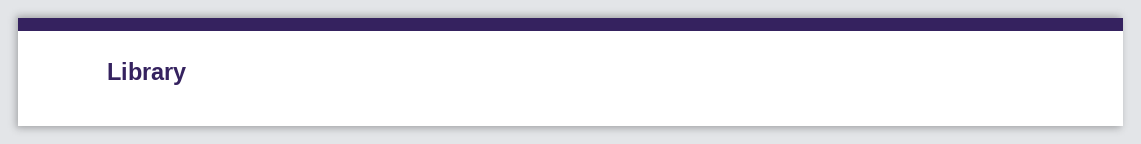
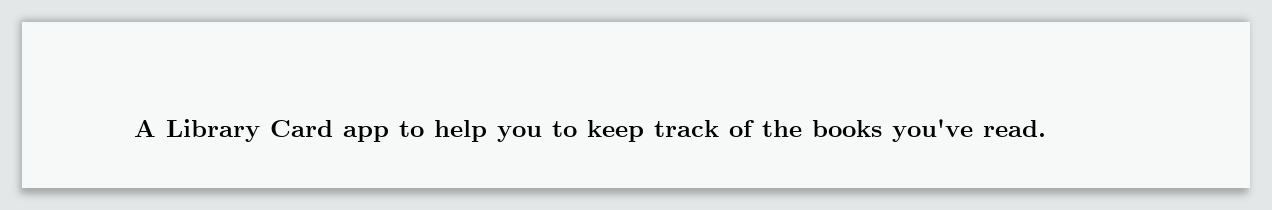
- Library
+ A Library Card app to help you to keep track of the books you've read.

